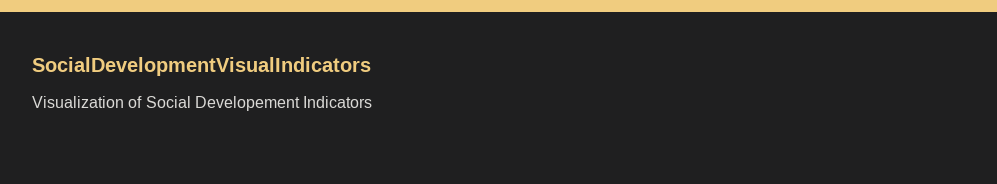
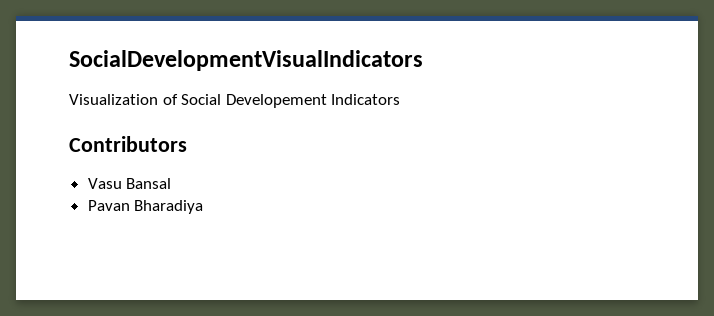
+ Contributors
+ Vasu Bansal
+ Pavan Bharadiya

